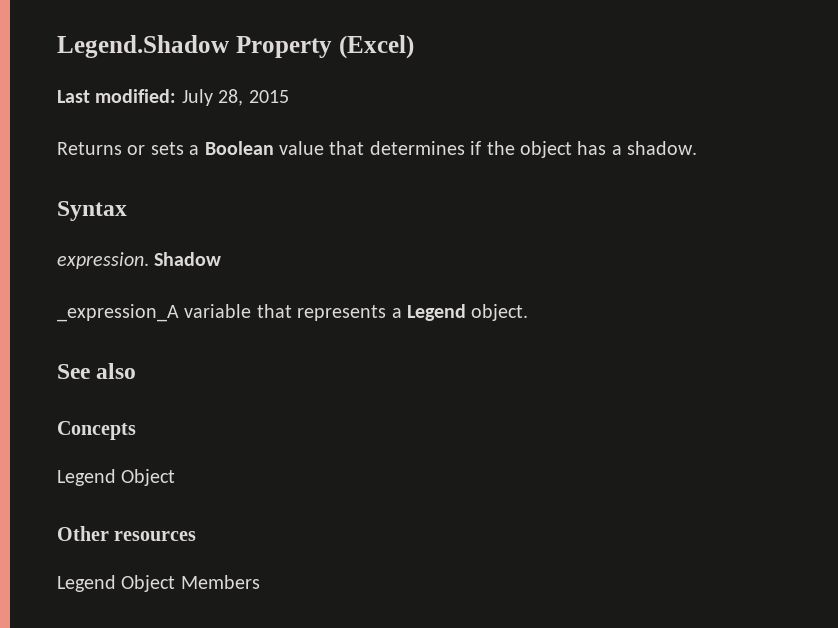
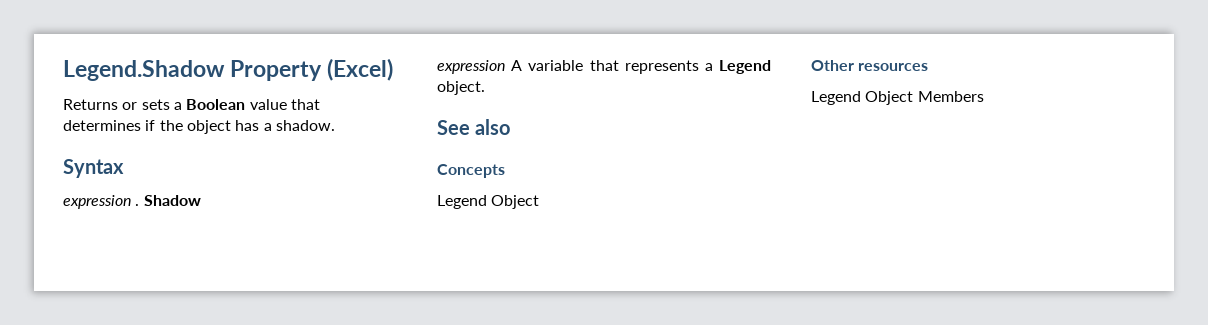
- Last modified: July 28, 2015
- expression.
+ expression .
- _expression_A variable that represents a Legend object.
+ expression A variable that represents a Legend object.

